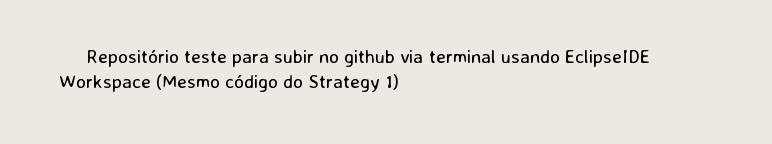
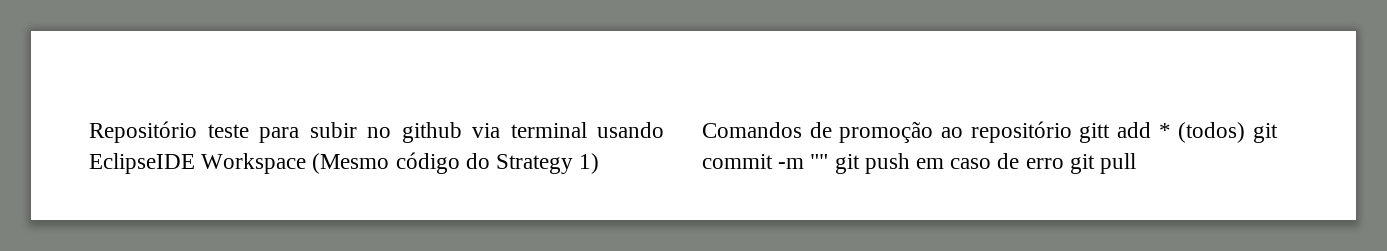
- Repositório teste para subir no github via terminal usando EclipseIDE Workspace (Mesmo código do Strategy 1)
+ Repositório teste para subir no github via terminal usando EclipseIDE Workspace (Mesmo código do Strategy 1) Comandos de promoção ao repositório gitt add * (todos) git commit -m "" git push em caso de erro git pull

